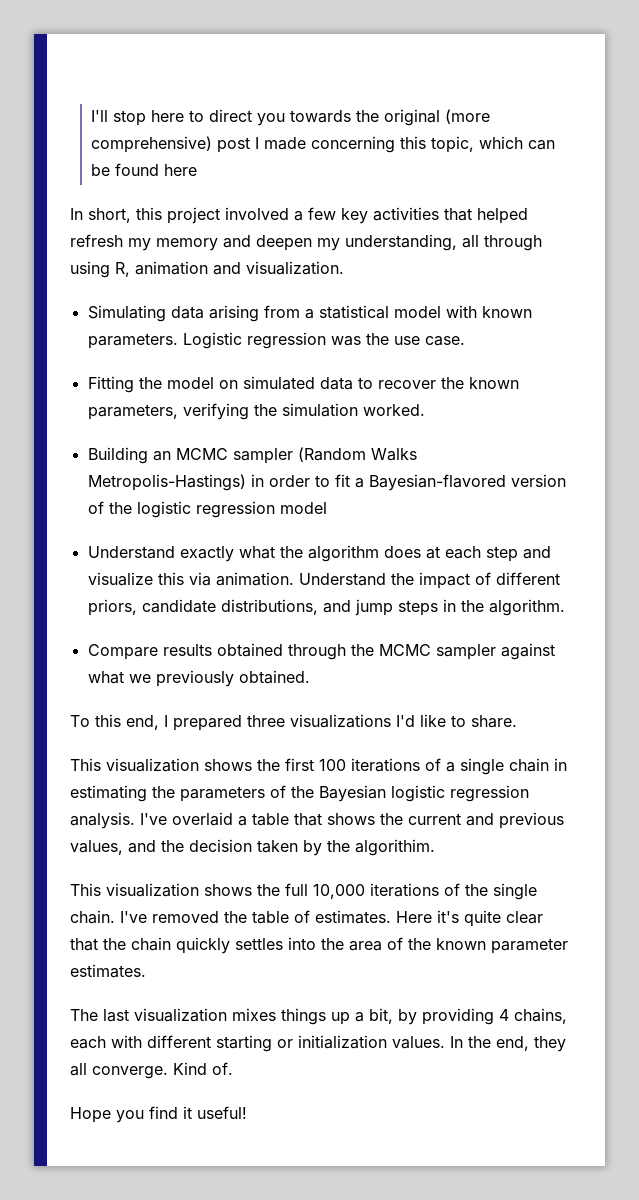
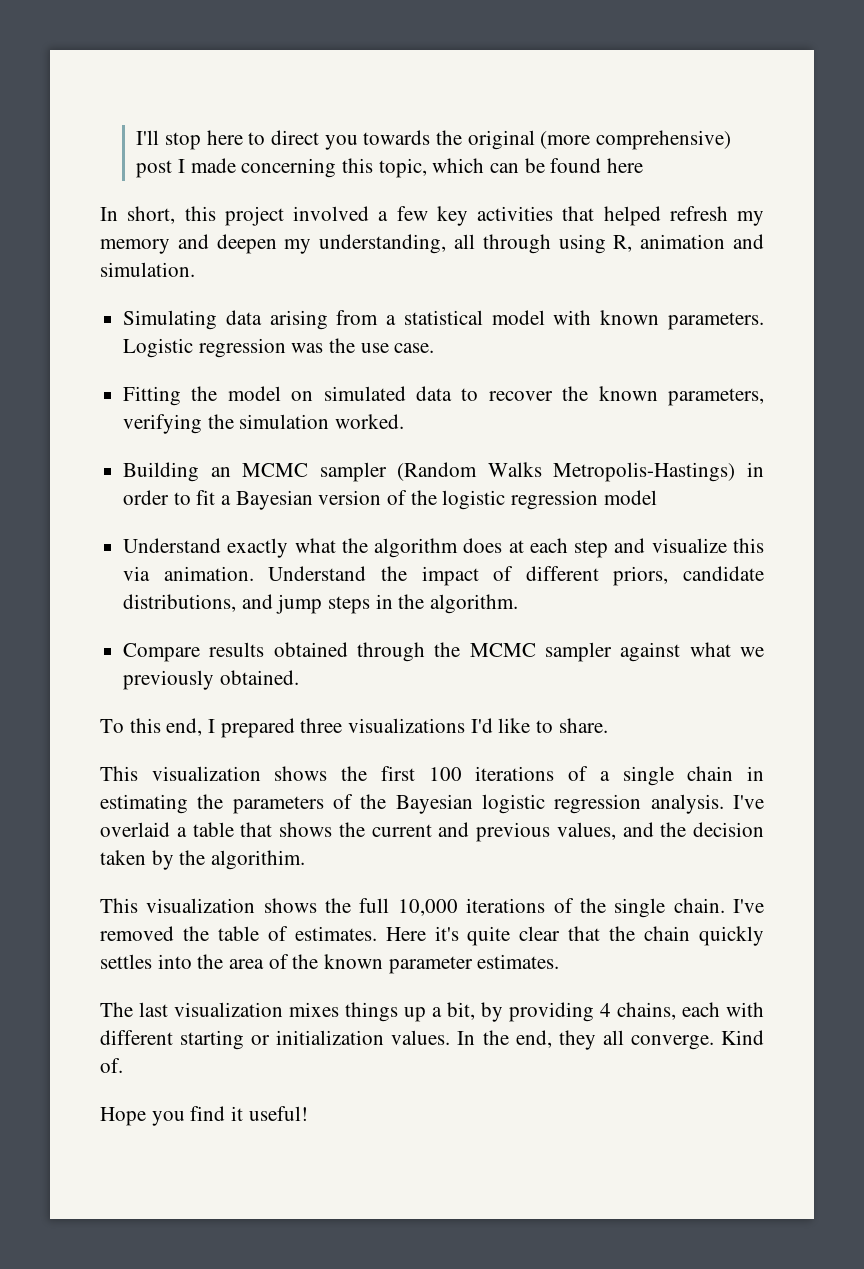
- In short, this project involved a few key activities that helped refresh my memory and deepen my understanding, all through using R, animation and visualization.
+ In short, this project involved a few key activities that helped refresh my memory and deepen my understanding, all through using R, animation and simulation.
- Building an MCMC sampler (Random Walks Metropolis-Hastings) in order to fit a Bayesian-flavored version of the logistic regression model
+ Building an MCMC sampler (Random Walks Metropolis-Hastings) in order to fit a Bayesian version of the logistic regression model

